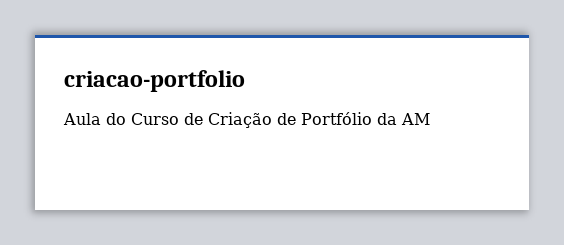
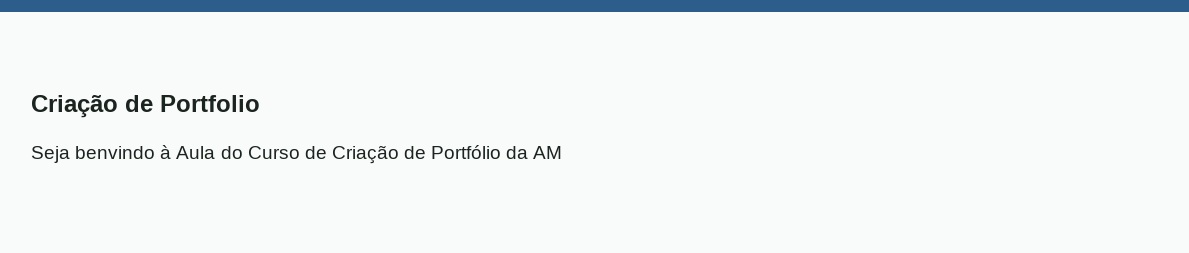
- criacao-portfolio
- Aula do Curso de Criação de Portfólio da AM
+ Criação de Portfolio
+ Seja benvindo à Aula do Curso de Criação de Portfólio da AM

